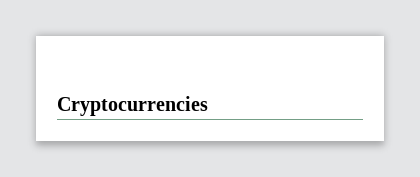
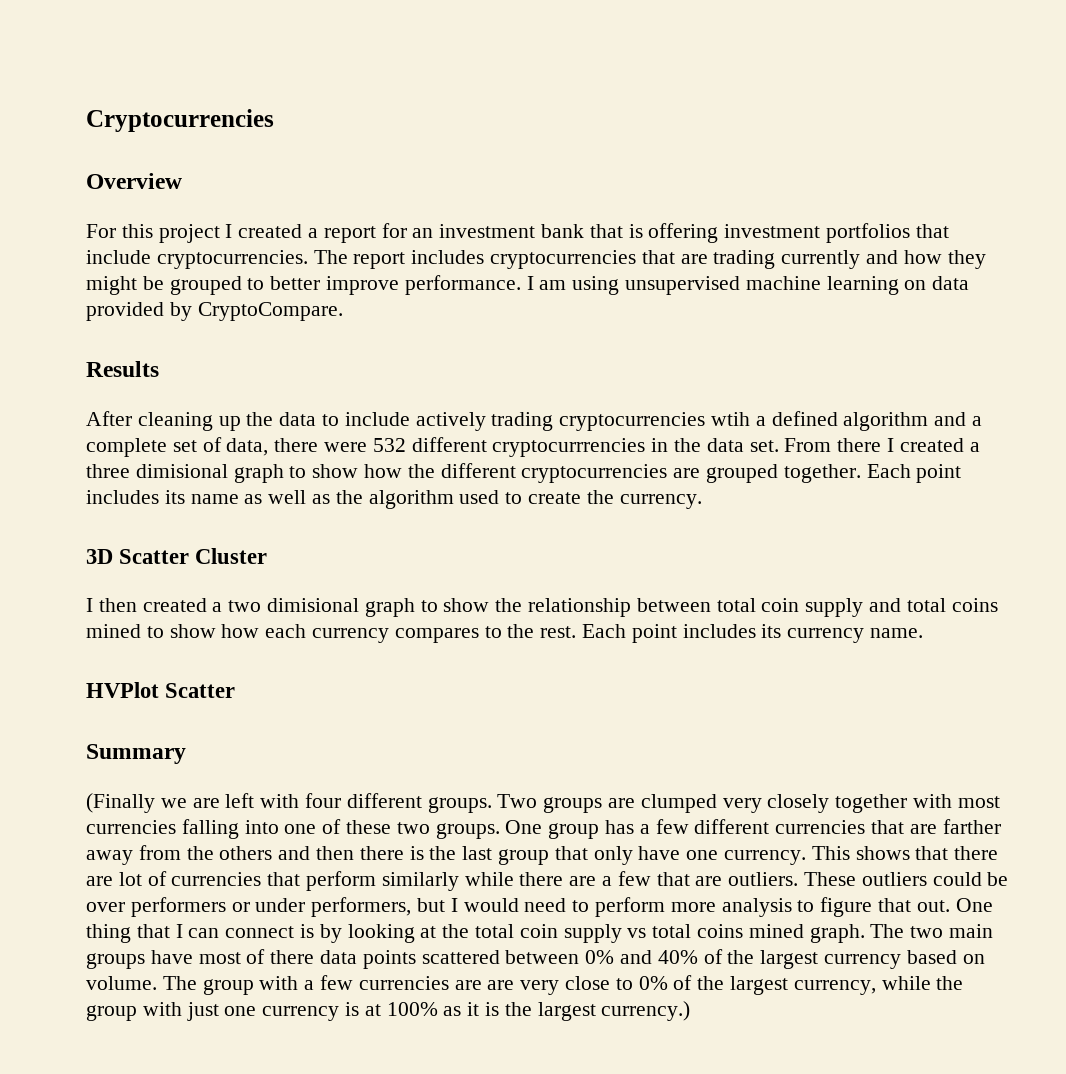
+ Overview
+ For this project I created a report for an investment bank that is offering investment portfolios that include cryptocurrencies. The report includes cryptocurrencies that are trading currently and how they might be grouped to better improve performance. I am using unsupervised machine learning on data provided by CryptoCompare.
+ Results
+ After cleaning up the data to include actively trading cryptocurrencies wtih a defined algorithm and a complete set of data, there were 532 different cryptocurrrencies in the data set. From there I created a three dimisional graph to show how the different cryptocurrencies are grouped together. Each point includes its name as well as the algorithm used to create the currency.
+ 3D Scatter Cluster
+ I then created a two dimisional graph to show the relationship between total coin supply and total coins mined to show how each currency compares to the rest. Each point includes its currency name.
+ HVPlot Scatter
+ Summary
+ (Finally we are left with four different groups. Two groups are clumped very closely together with most currencies falling into one of these two groups. One group has a few different currencies that are farther away from the others and then there is the last group that only have one currency. This shows that there are lot of currencies that perform similarly while there are a few that are outliers. These outliers could be over performers or under performers, but I would need to perform more analysis to figure that out. One thing that I can connect is by looking at the total coin supply vs total coins mined graph. The two main groups have most of there data points scattered between 0% and 40% of the largest currency based on volume. The group with a few currencies are are very close to 0% of the largest currency, while the group with just one currency is at 100% as it is the largest currency.)

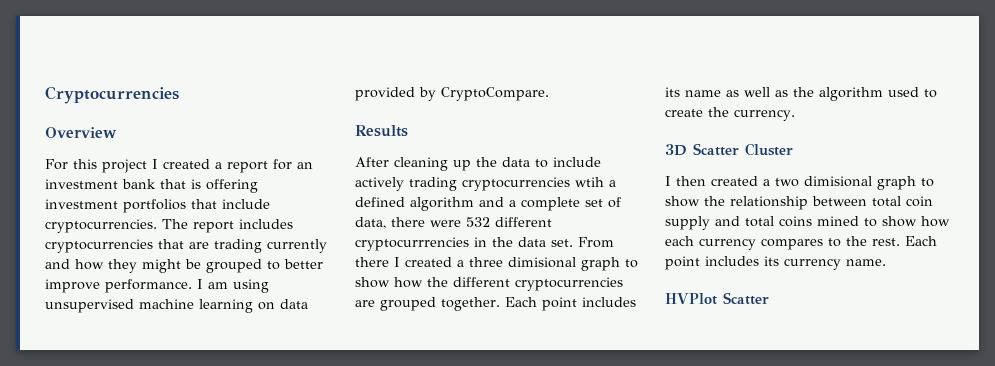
- Summary
- (Finally we are left with four different groups. Two groups are clumped very closely together with most currencies falling into one of these two groups. One group has a few different currencies that are farther away from the others and then there is the last group that only have one currency. This shows that there are lot of currencies that perform similarly while there are a few that are outliers. These outliers could be over performers or under performers, but I would need to perform more analysis to figure that out. One thing that I can connect is by looking at the total coin supply vs total coins mined graph. The two main groups have most of there data points scattered between 0% and 40% of the largest currency based on volume. The group with a few currencies are are very close to 0% of the largest currency, while the group with just one currency is at 100% as it is the largest currency.)

